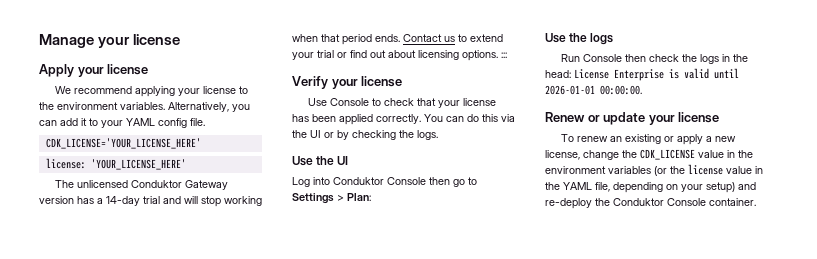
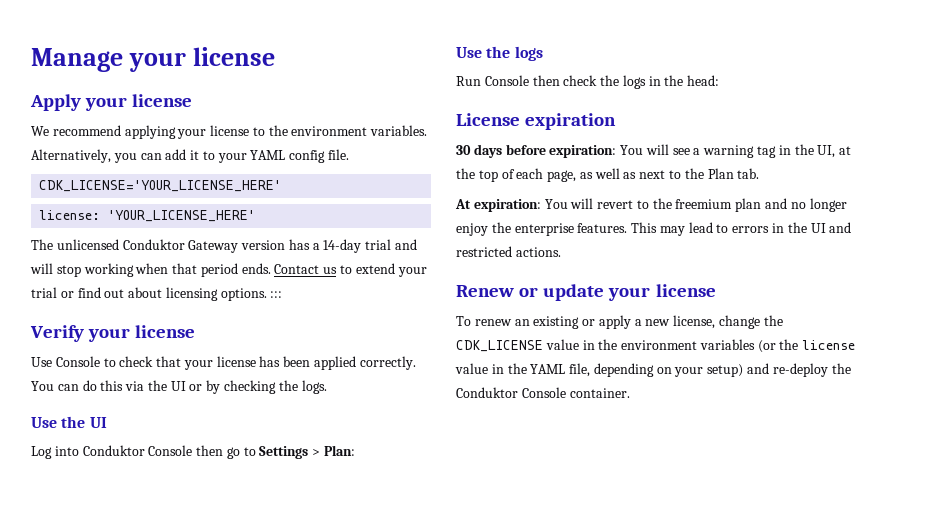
- Run Console then check the logs in the head: License Enterprise is valid until 2026-01-01 00:00:00.
+ Run Console then check the logs in the head:
+ License expiration
+ 30 days before expiration: You will see a warning tag in the UI, at the top of each page, as well as next to the Plan tab.
+ At expiration: You will revert to the freemium plan and no longer enjoy the enterprise features. This may lead to errors in the UI and restricted actions.

